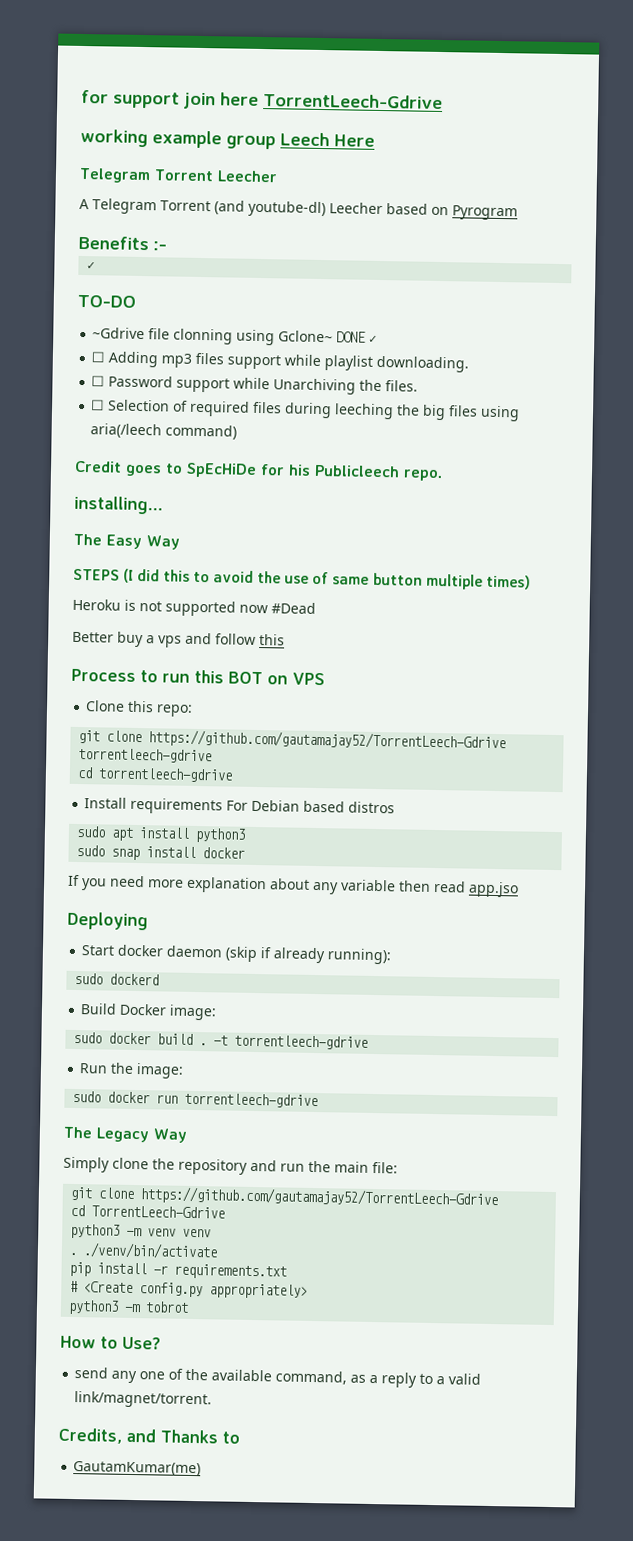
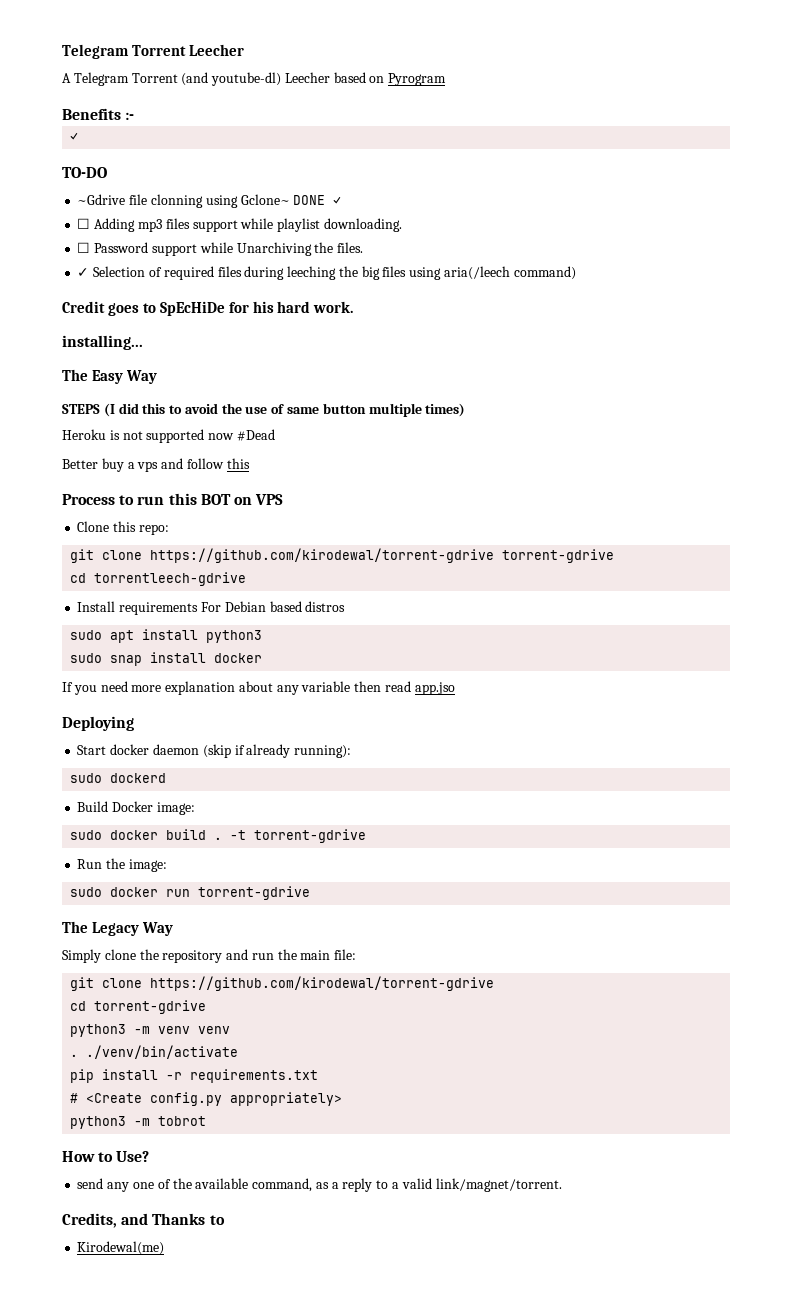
- for support join here TorrentLeech-Gdrive
- working example group Leech Here
- ☐ Selection of required files during leeching the big files using aria(/leech command)
+ ✓ Selection of required files during leeching the big files using aria(/leech command)
- Credit goes to SpEcHiDe for his Publicleech repo.
+ Credit goes to SpEcHiDe for his hard work.
- git clone https://github.com/gautamajay52/TorrentLeech-Gdrive torrentleech-gdrive
+ git clone https://github.com/kirodewal/torrent-gdrive torrent-gdrive
- -t torrentleech-gdrive
+ -t torrent-gdrive
- sudo docker run torrentleech-gdrive
+ sudo docker run torrent-gdrive
  Simply clone the repository and run the main file:
- git clone https://github.com/gautamajay52/TorrentLeech-Gdrive
- cd TorrentLeech-Gdrive
+ git clone https://github.com/kirodewal/torrent-gdrive
+ cd torrent-gdrive
- GautamKumar(me)
+ Kirodewal(me)

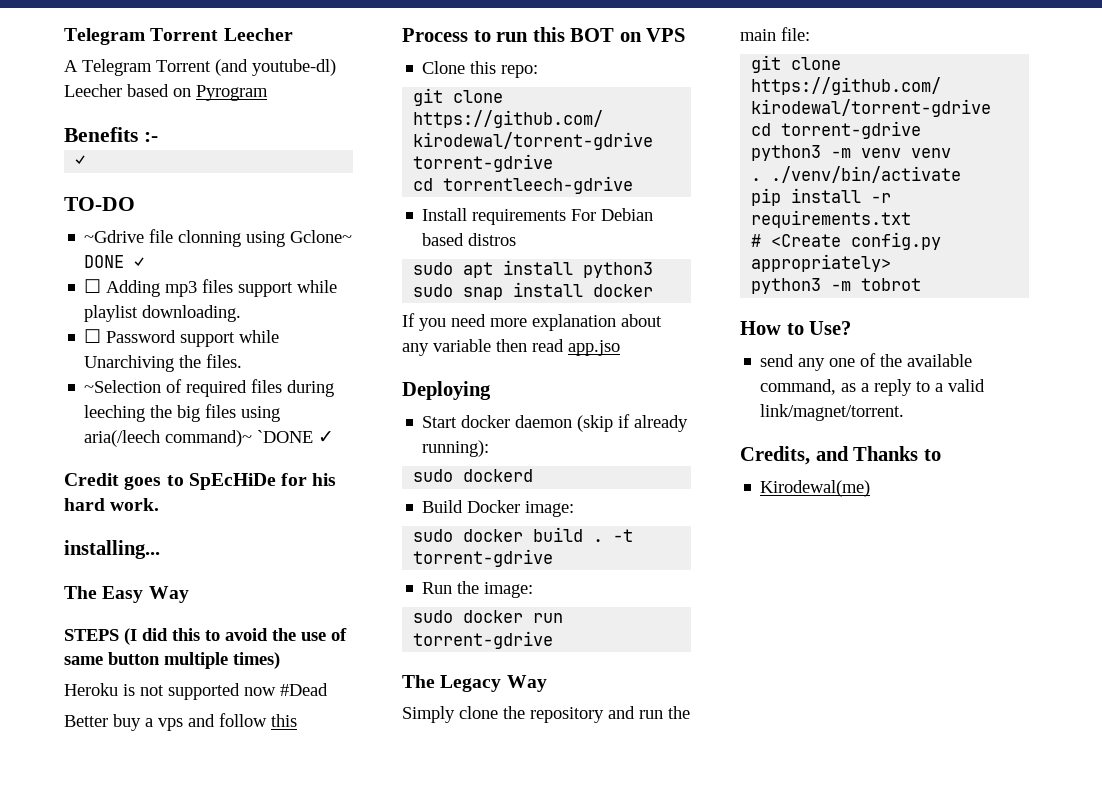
- ✓ Selection of required files during leeching the big files using aria(/leech command)
+ ~Selection of required files during leeching the big files using aria(/leech command)~ `DONE ✓

